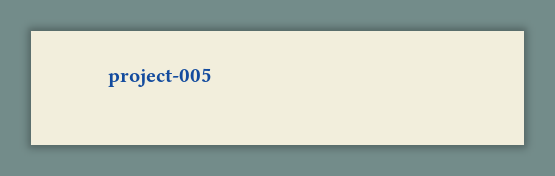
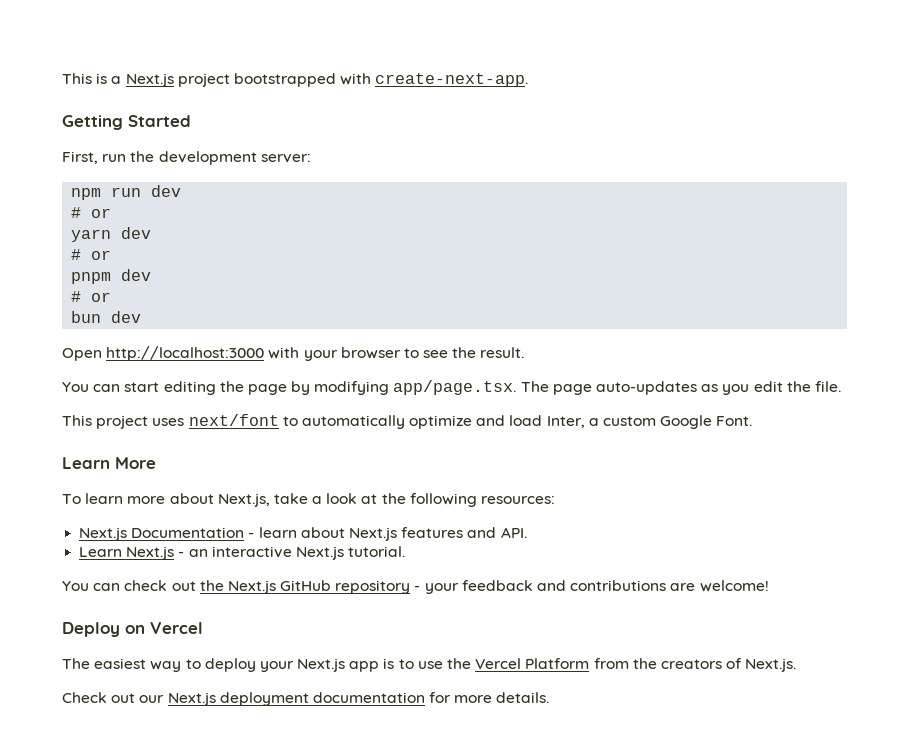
- project-005
+ This is a Next.js project bootstrapped with create-next-app.
+ Getting Started
+ First, run the development server:
+ npm run dev
+ # or
+ yarn dev
+ # or
+ pnpm dev
+ # or
+ bun dev
+ Open http://localhost:3000 with your browser to see the result.
+ You can start editing the page by modifying app/page.tsx. The page auto-updates as you edit the file.
+ This project uses next/font to automatically optimize and load Inter, a custom Google Font.
+ Learn More
+ To learn more about Next.js, take a look at the following resources:
+ Next.js Documentation - learn about Next.js features and API.
+ Learn Next.js - an interactive Next.js tutorial.
+ You can check out the Next.js GitHub repository - your feedback and contributions are welcome!
+ Deploy on Vercel
+ The easiest way to deploy your Next.js app is to use the Vercel Platform from the creators of Next.js.
+ Check out our Next.js deployment documentation for more details.

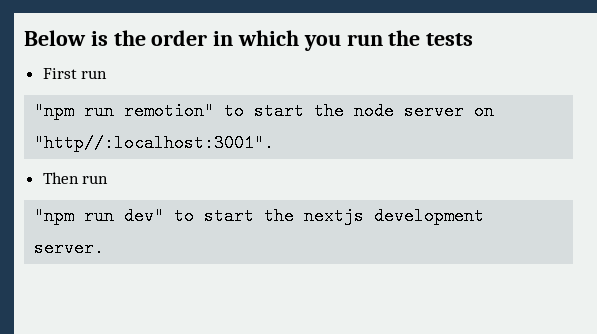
- This is a Next.js project bootstrapped with create-next-app.
- Getting Started
- First, run the development server:
- npm run dev
- # or
- yarn dev
- # or
- pnpm dev
- # or
- bun dev
- Open http://localhost:3000 with your browser to see the result.
- You can start editing the page by modifying app/page.tsx. The page auto-updates as you edit the file.
- This project uses next/font to automatically optimize and load Inter, a custom Google Font.
- Learn More
- To learn more about Next.js, take a look at the following resources:
- Next.js Documentation - learn about Next.js features and API.
- Learn Next.js - an interactive Next.js tutorial.
- You can check out the Next.js GitHub repository - your feedback and contributions are welcome!
- Deploy on Vercel
- The easiest way to deploy your Next.js app is to use the Vercel Platform from the creators of Next.js.
- Check out our Next.js deployment documentation for more details.
+ Below is the order in which you run the tests
+ First run
+ "npm run remotion" to start the node server on "http//:localhost:3001".
+ Then run
+ "npm run dev" to start the nextjs development server.

